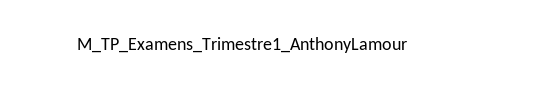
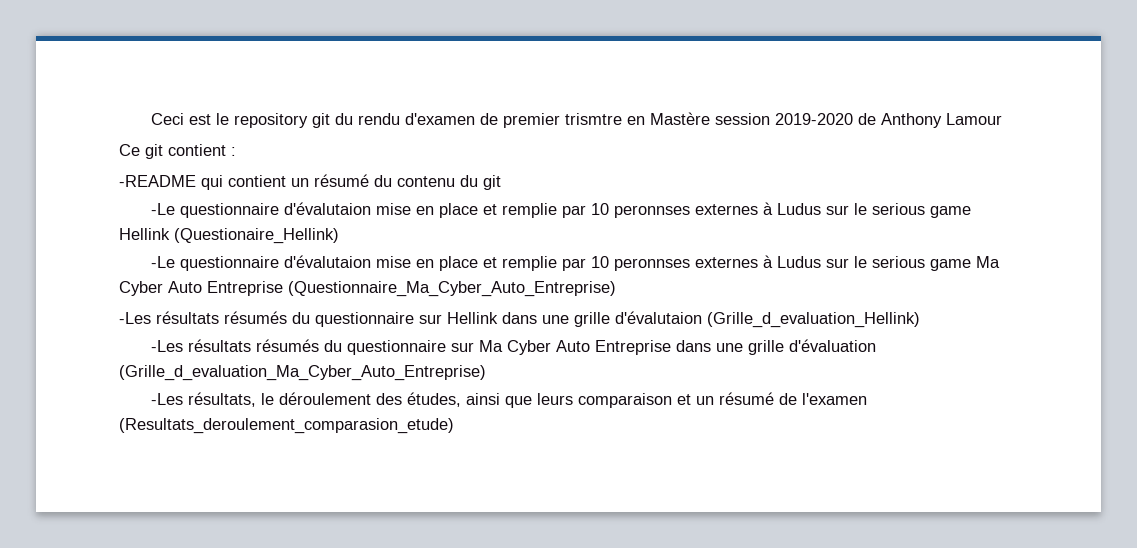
- M_TP_Examens_Trimestre1_AnthonyLamour
+ Ceci est le repository git du rendu d'examen de premier trismtre en Mastère session 2019-2020 de Anthony Lamour
+ Ce git contient :
+ -README qui contient un résumé du contenu du git
+ -Le questionnaire d'évalutaion mise en place et remplie par 10 peronnses externes à Ludus sur le serious game Hellink (Questionaire_Hellink)
+ -Le questionnaire d'évalutaion mise en place et remplie par 10 peronnses externes à Ludus sur le serious game Ma Cyber Auto Entreprise (Questionnaire_Ma_Cyber_Auto_Entreprise)
+ -Les résultats résumés du questionnaire sur Hellink dans une grille d'évalutaion (Grille_d_evaluation_Hellink)
+ -Les résultats résumés du questionnaire sur Ma Cyber Auto Entreprise dans une grille d'évaluation (Grille_d_evaluation_Ma_Cyber_Auto_Entreprise)
+ -Les résultats, le déroulement des études, ainsi que leurs comparaison et un résumé de l'examen (Resultats_deroulement_comparasion_etude)

